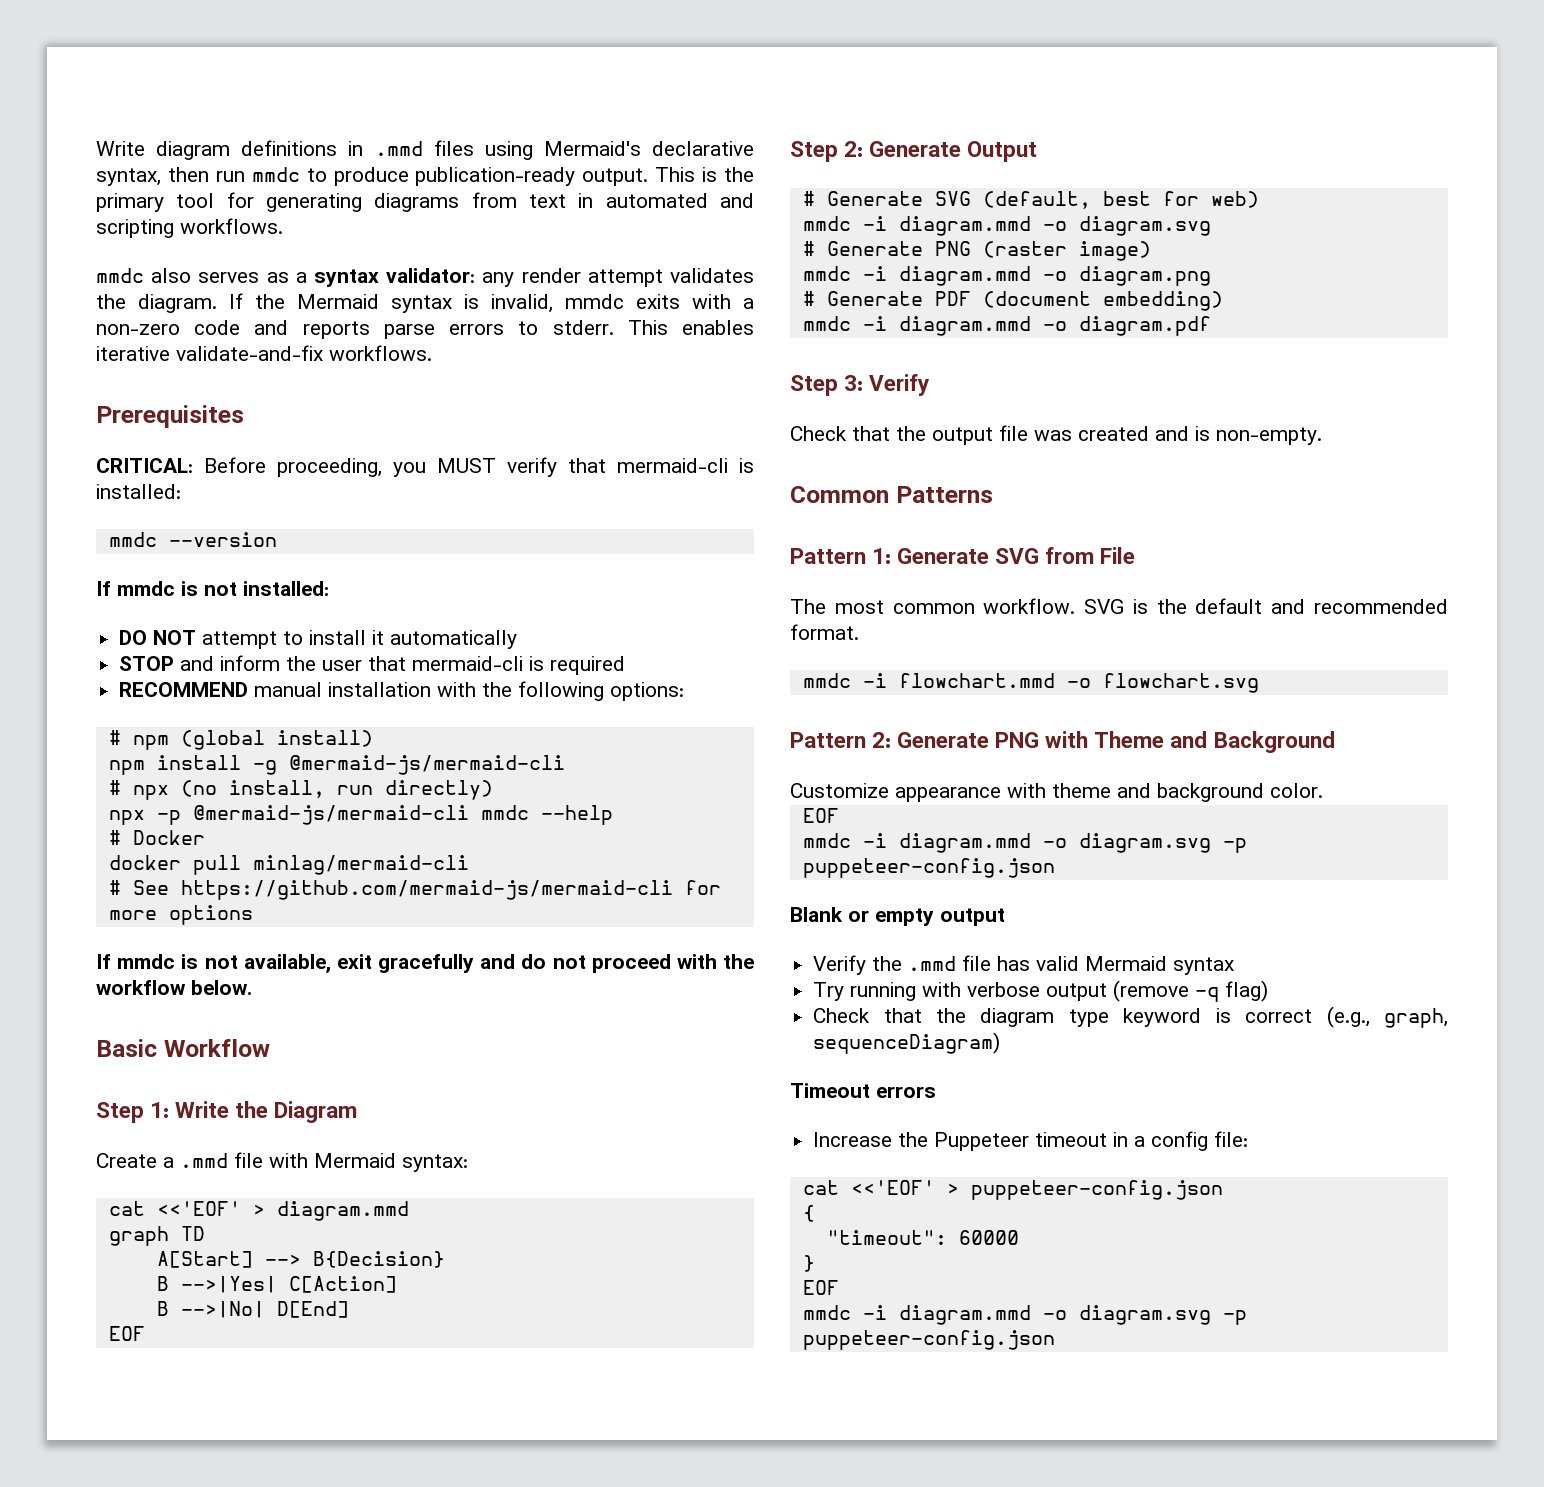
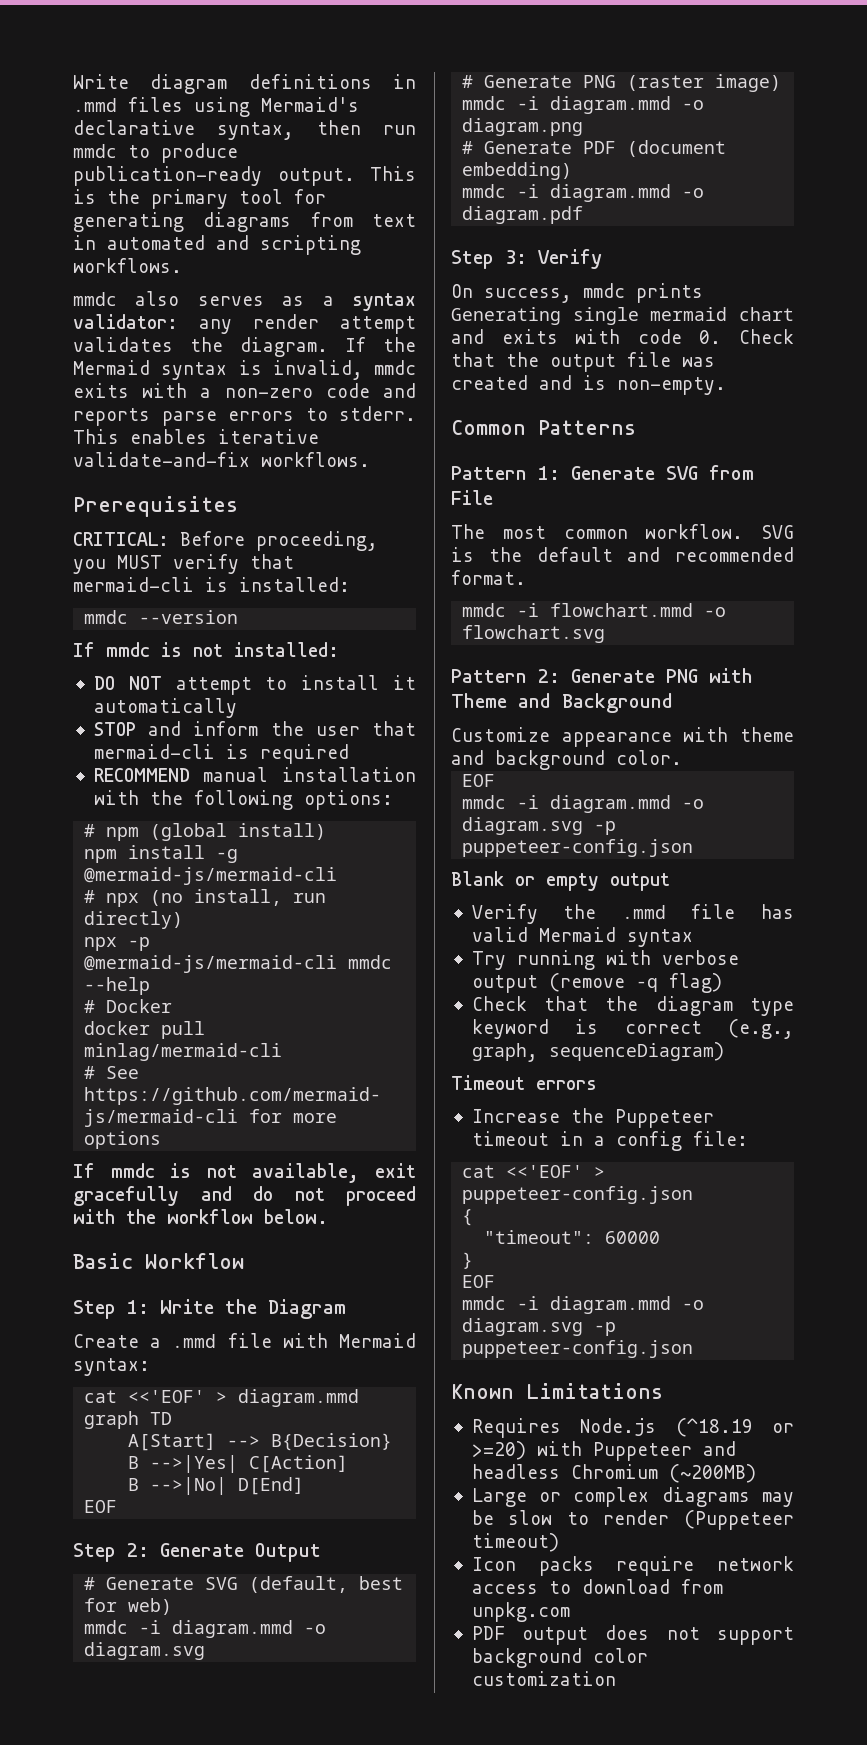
- Check that the output file was created and is non-empty.
+ On success, mmdc prints Generating single mermaid chart and exits with code 0. Check that the output file was created and is non-empty.
+ Known Limitations
+ Requires Node.js (^18.19 or >=20) with Puppeteer and headless Chromium (~200MB)
+ Large or complex diagrams may be slow to render (Puppeteer timeout)
+ Icon packs require network access to download from unpkg.com
+ PDF output does not support background color customization

